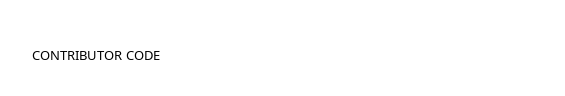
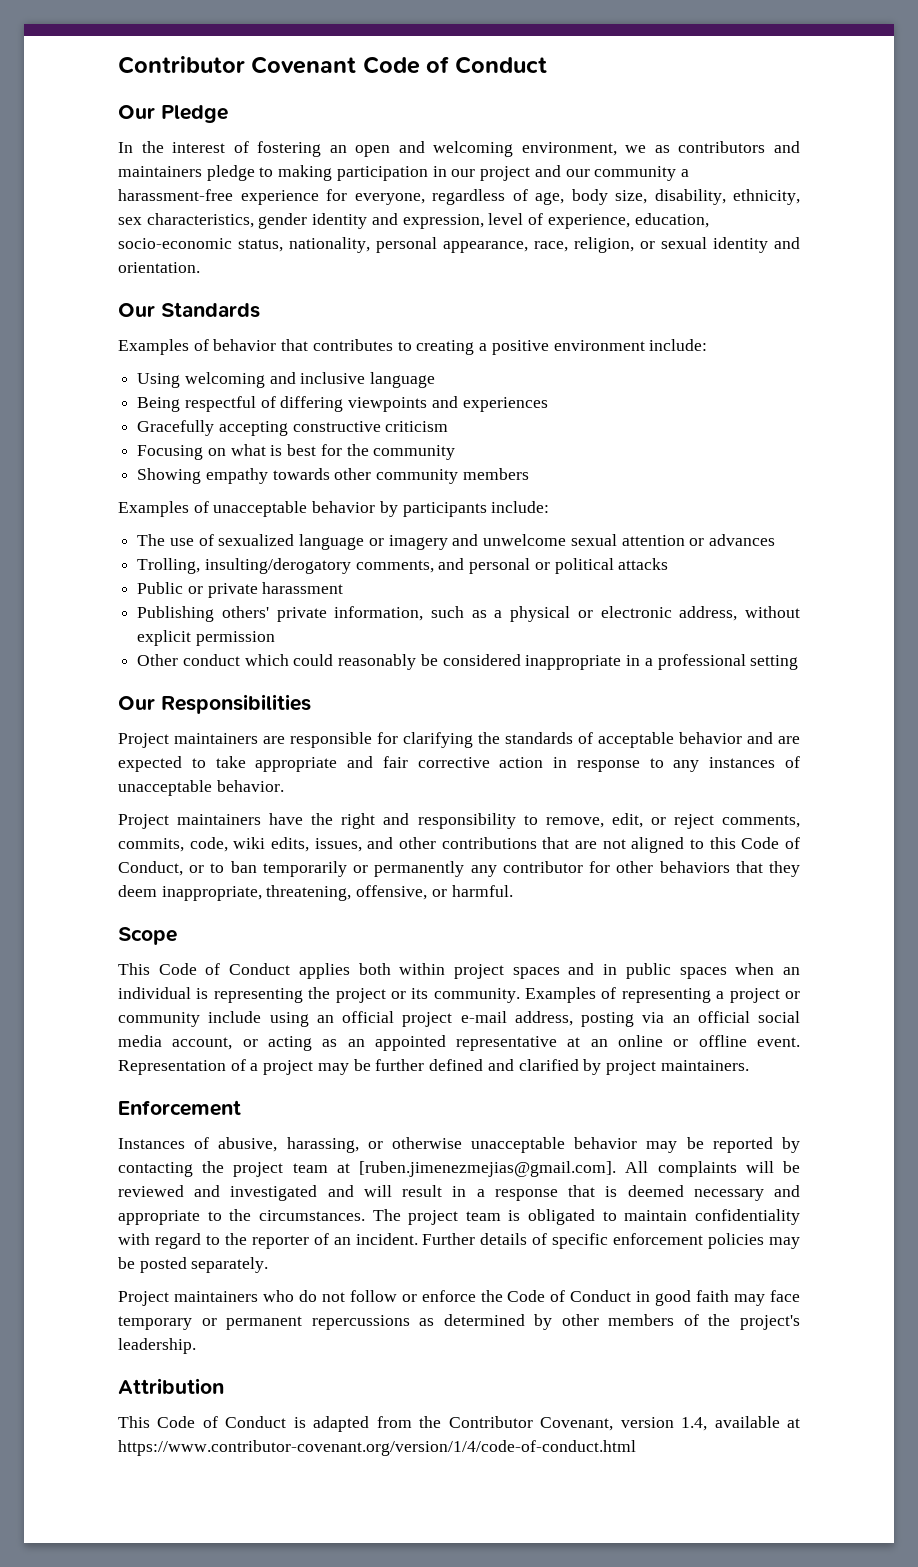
- CONTRIBUTOR CODE
+ Contributor Covenant Code of Conduct
+ Our Pledge
+ In the interest of fostering an open and welcoming environment, we as contributors and maintainers pledge to making participation in our project and our community a harassment-free experience for everyone, regardless of age, body size, disability, ethnicity, sex characteristics, gender identity and expression, level of experience, education, socio-economic status, nationality, personal appearance, race, religion, or sexual identity and orientation.
+ Our Standards
+ Examples of behavior that contributes to creating a positive environment include:
+ Using welcoming and inclusive language
+ Being respectful of differing viewpoints and experiences
+ Gracefully accepting constructive criticism
+ Focusing on what is best for the community
+ Showing empathy towards other community members
+ Examples of unacceptable behavior by participants include:
+ The use of sexualized language or imagery and unwelcome sexual attention or advances
+ Trolling, insulting/derogatory comments, and personal or political attacks
+ Public or private harassment
+ Publishing others' private information, such as a physical or electronic address, without explicit permission
+ Other conduct which could reasonably be considered inappropriate in a professional setting
+ Our Responsibilities
+ Project maintainers are responsible for clarifying the standards of acceptable behavior and are expected to take appropriate and fair corrective action in response to any instances of unacceptable behavior.
+ Project maintainers have the right and responsibility to remove, edit, or reject comments, commits, code, wiki edits, issues, and other contributions that are not aligned to this Code of Conduct, or to ban temporarily or permanently any contributor for other behaviors that they deem inappropriate, threatening, offensive, or harmful.
+ Scope
+ This Code of Conduct applies both within project spaces and in public spaces when an individual is representing the project or its community. Examples of representing a project or community include using an official project e-mail address, posting via an official social media account, or acting as an appointed representative at an online or offline event. Representation of a project may be further defined and clarified by project maintainers.
+ Enforcement
+ Instances of abusive, harassing, or otherwise unacceptable behavior may be reported by contacting the project team at [ruben.jimenezmejias@gmail.com]. All complaints will be reviewed and investigated and will result in a response that is deemed necessary and appropriate to the circumstances. The project team is obligated to maintain confidentiality with regard to the reporter of an incident. Further details of specific enforcement policies may be posted separately.
+ Project maintainers who do not follow or enforce the Code of Conduct in good faith may face temporary or permanent repercussions as determined by other members of the project's leadership.
+ Attribution
+ This Code of Conduct is adapted from the Contributor Covenant, version 1.4, available at https://www.contributor-covenant.org/version/1/4/code-of-conduct.html

